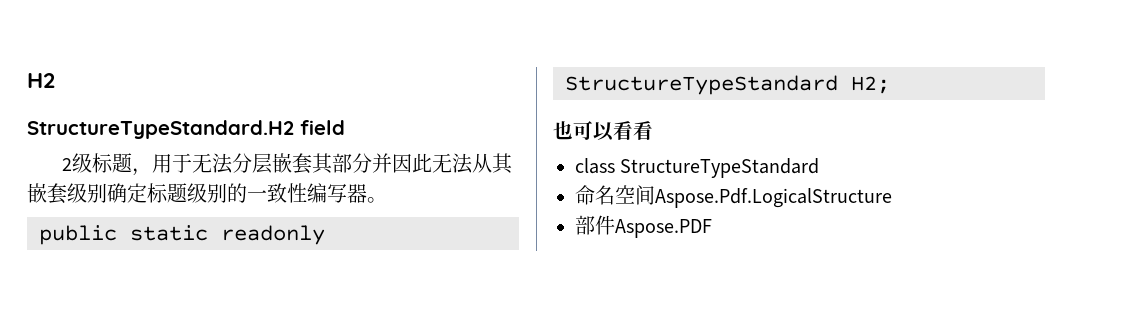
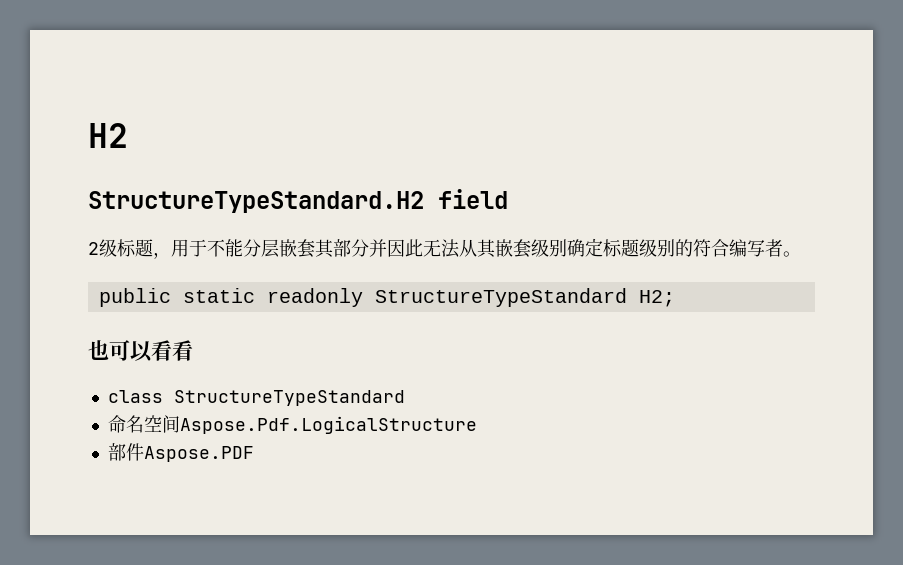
- 2级标题，用于无法分层嵌套其部分并因此无法从其嵌套级别确定标题级别的一致性编写器。
+ 2级标题，用于不能分层嵌套其部分并因此无法从其嵌套级别确定标题级别的符合编写者。

